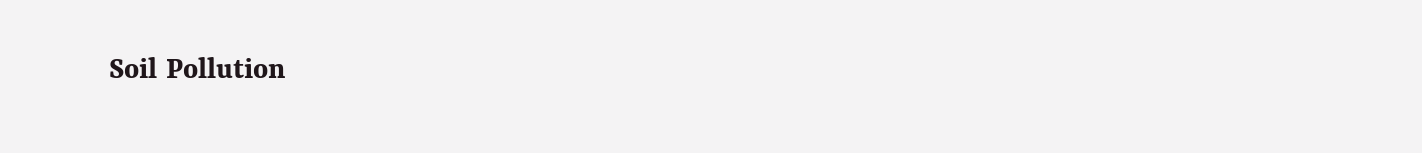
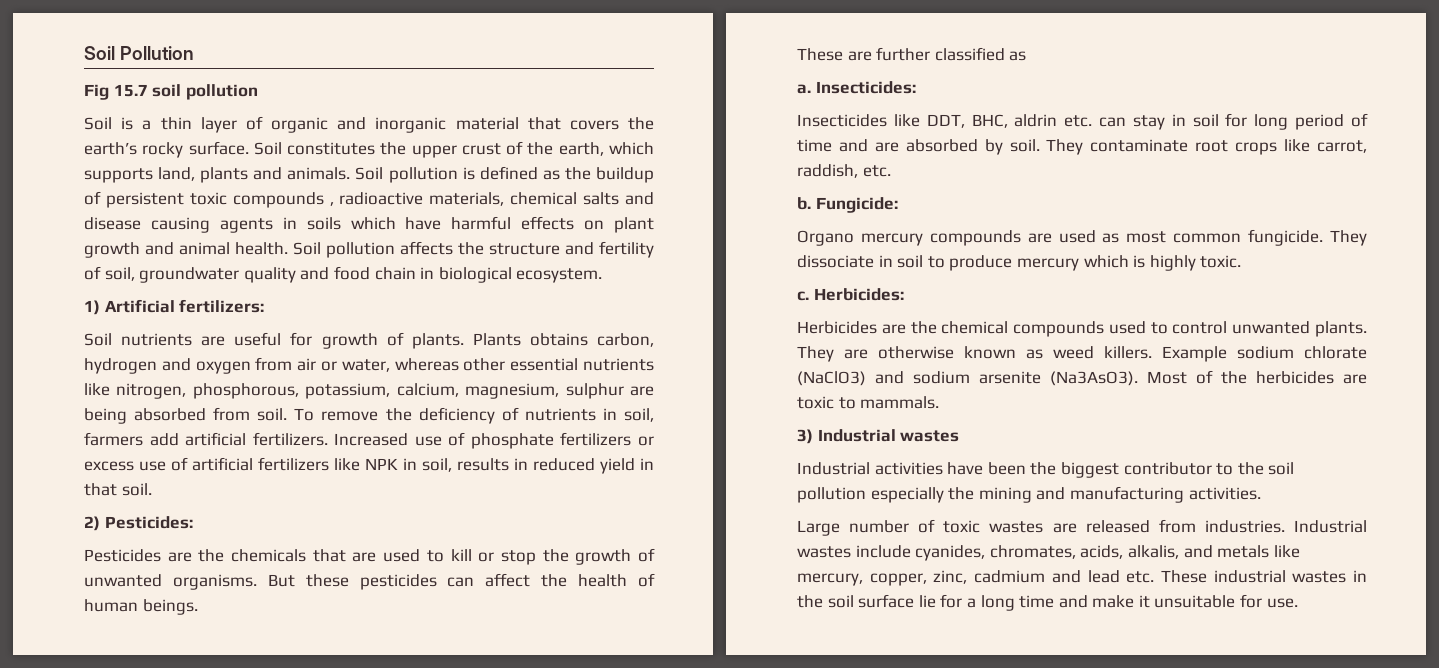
+ Fig 15.7 soil pollution
+ Soil is a thin layer of organic and inorganic material that covers the earth’s rocky surface. Soil constitutes the upper crust of the earth, which supports land, plants and animals. Soil pollution is defined as the buildup of persistent toxic compounds , radioactive materials, chemical salts and disease causing agents in soils which have harmful effects on plant growth and animal health. Soil pollution affects the structure and fertility of soil, groundwater quality and food chain in biological ecosystem.
+ 1) Artificial fertilizers:
+ Soil nutrients are useful for growth of plants. Plants obtains carbon, hydrogen and oxygen from air or water, whereas other essential nutrients like nitrogen, phosphorous, potassium, calcium, magnesium, sulphur are being absorbed from soil. To remove the deficiency of nutrients in soil, farmers add artificial fertilizers. Increased use of phosphate fertilizers or excess use of artificial fertilizers like NPK in soil, results in reduced yield in that soil.
+ 2) Pesticides:
+ Pesticides are the chemicals that are used to kill or stop the growth of unwanted organisms. But these pesticides can affect the health of human beings.
+ These are further classified as
+ a. Insecticides:
+ Insecticides like DDT, BHC, aldrin etc. can stay in soil for long period of time and are absorbed by soil. They contaminate root crops like carrot, raddish, etc.
+ b. Fungicide:
+ Organo mercury compounds are used as most common fungicide. They dissociate in soil to produce mercury which is highly toxic.
+ c. Herbicides:
+ Herbicides are the chemical compounds used to control unwanted plants. They are otherwise known as weed killers. Example sodium chlorate (NaClO3) and sodium arsenite (Na3AsO3). Most of the herbicides are toxic to mammals.
+ 3) Industrial wastes
+ Industrial activities have been the biggest contributor to the soil pollution especially the mining and manufacturing activities.
+ Large number of toxic wastes are released from industries. Industrial wastes include cyanides, chromates, acids, alkalis, and metals like mercury, copper, zinc, cadmium and lead etc. These industrial wastes in the soil surface lie for a long time and make it unsuitable for use.

